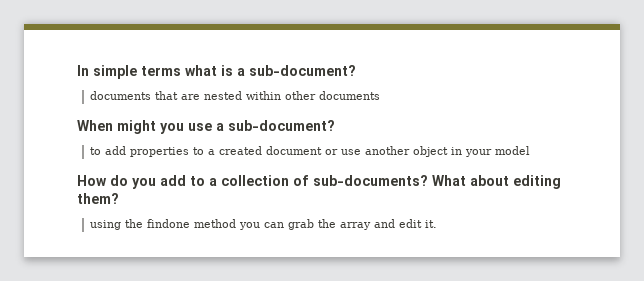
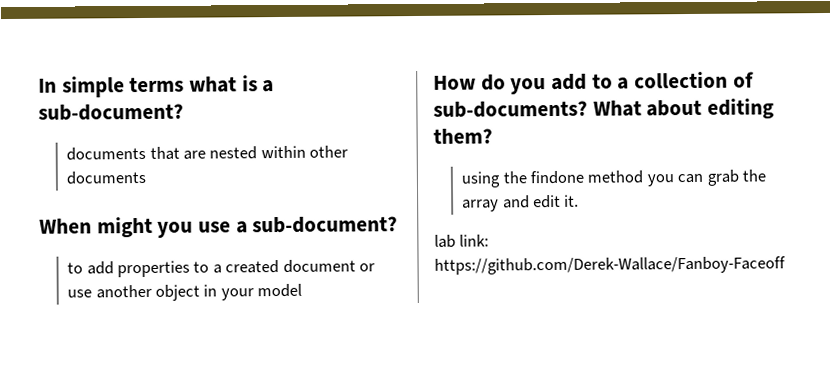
+ lab link: https://github.com/Derek-Wallace/Fanboy-Faceoff

